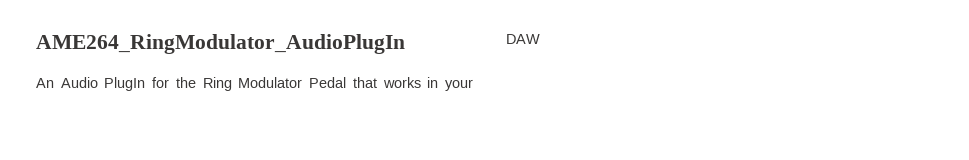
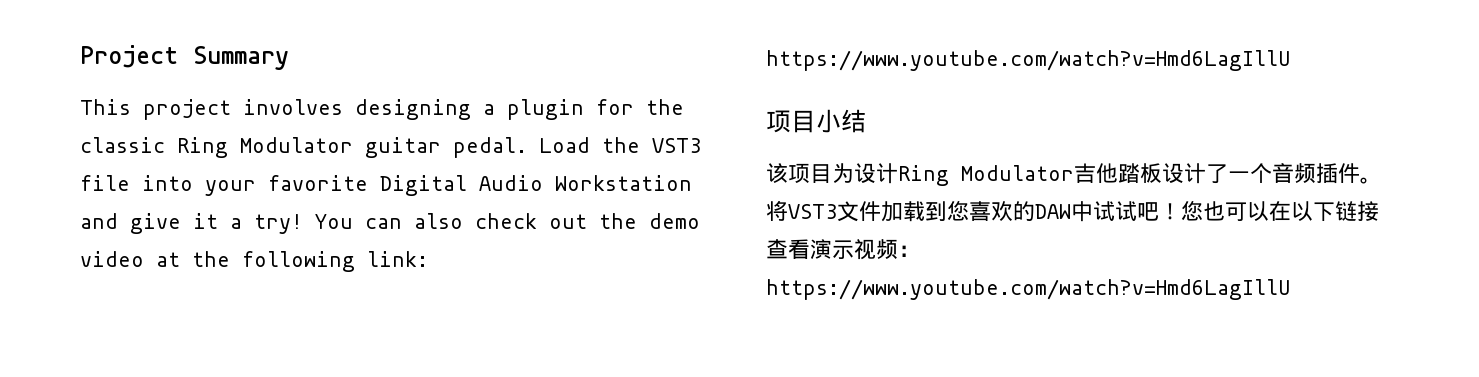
- AME264_RingModulator_AudioPlugIn
- An Audio PlugIn for the Ring Modulator Pedal that works in your DAW
+ Project Summary
+ This project involves designing a plugin for the classic Ring Modulator guitar pedal. Load the VST3 file into your favorite Digital Audio Workstation and give it a try! You can also check out the demo video at the following link: https://www.youtube.com/watch?v=Hmd6LagIllU
+ 项目小结
+ 该项目为设计Ring Modulator吉他踏板设计了一个音频插件。将VST3文件加载到您喜欢的DAW中试试吧！您也可以在以下链接查看演示视频：https://www.youtube.com/watch?v=Hmd6LagIllU

